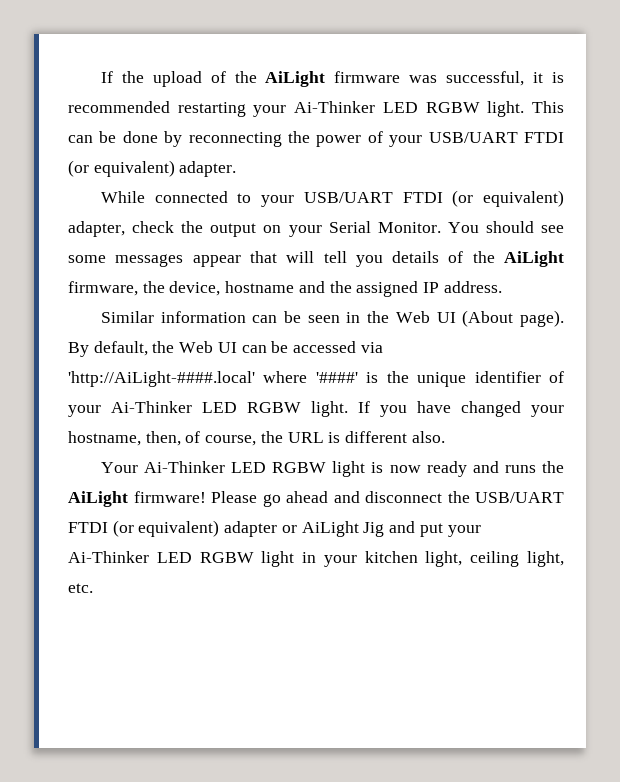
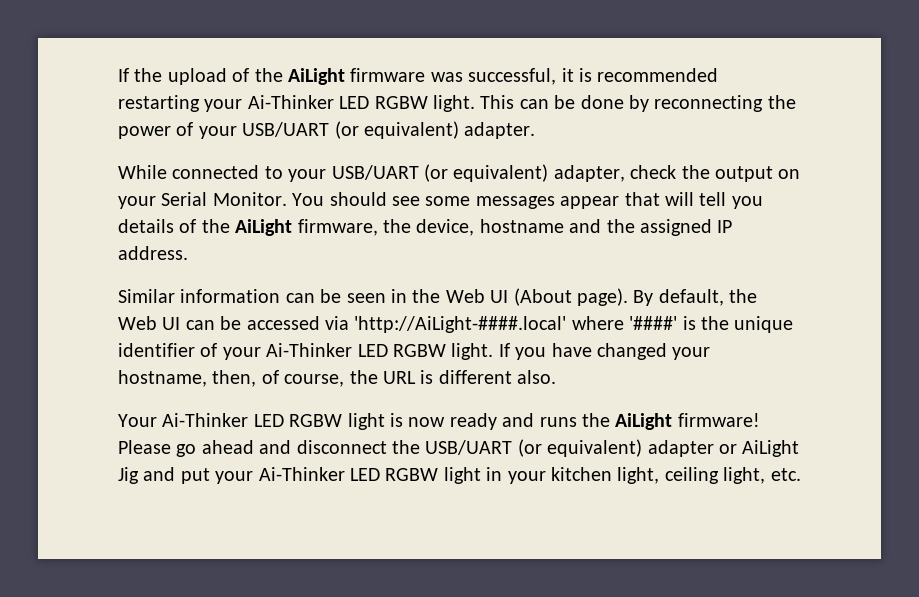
- This can be done by reconnecting the power of your USB/UART FTDI (or equivalent) adapter.
+ This can be done by reconnecting the power of your USB/UART (or equivalent) adapter.
- While connected to your USB/UART FTDI (or equivalent) adapter, check the output on your Serial Monitor.
+ While connected to your USB/UART (or equivalent) adapter, check the output on your Serial Monitor.
- Please go ahead and disconnect the USB/UART FTDI (or equivalent) adapter or AiLight Jig and put your Ai-Thinker LED RGBW light in your kitchen light, ceiling light, etc.
+ Please go ahead and disconnect the USB/UART (or equivalent) adapter or AiLight Jig and put your Ai-Thinker LED RGBW light in your kitchen light, ceiling light, etc.

